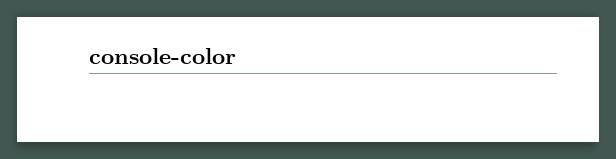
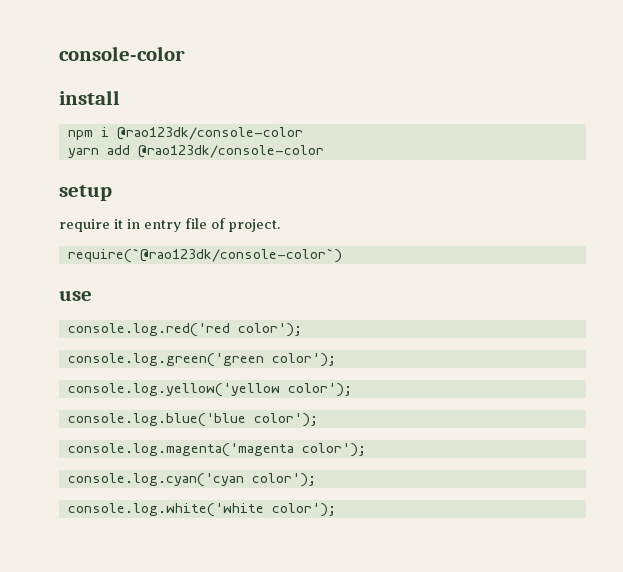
+ install
+ npm i @rao123dk/console-color
+ yarn add @rao123dk/console-color
+ setup
+ require it in entry file of project.
+ require(`@rao123dk/console-color`)
+ use
+ console.log.red('red color');
+ console.log.green('green color');
+ console.log.yellow('yellow color');
+ console.log.blue('blue color');
+ console.log.magenta('magenta color');
+ console.log.cyan('cyan color');
+ console.log.white('white color');

